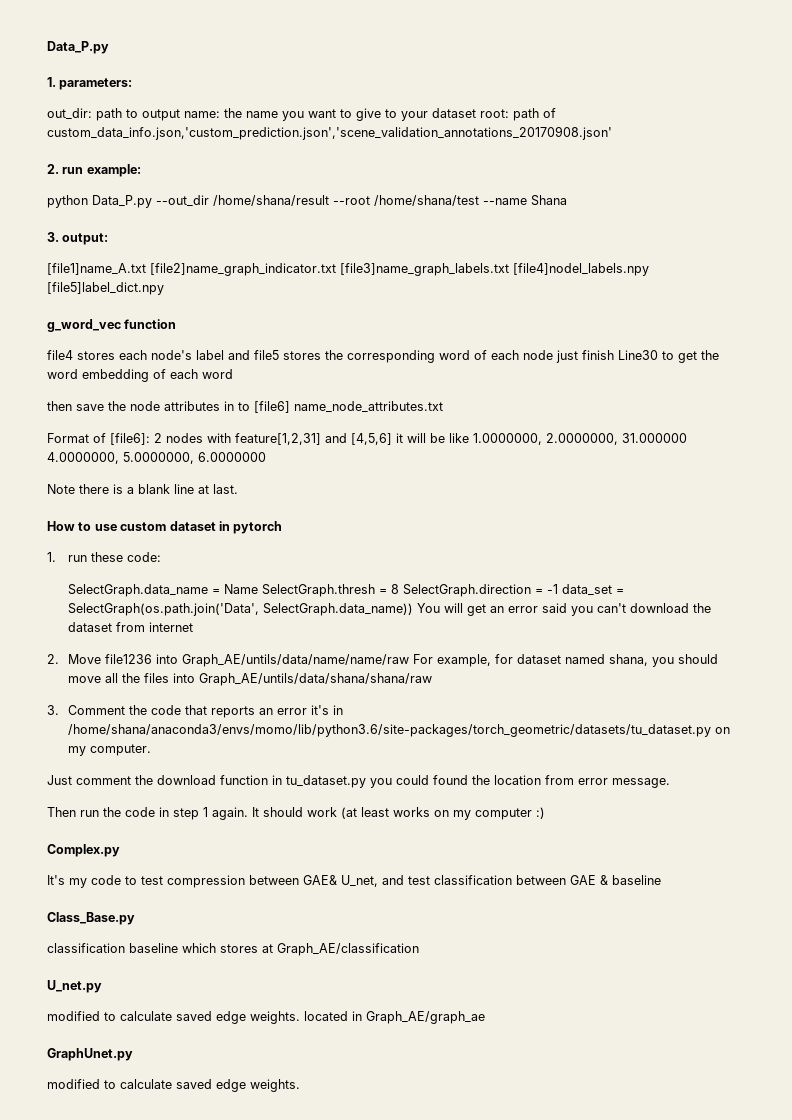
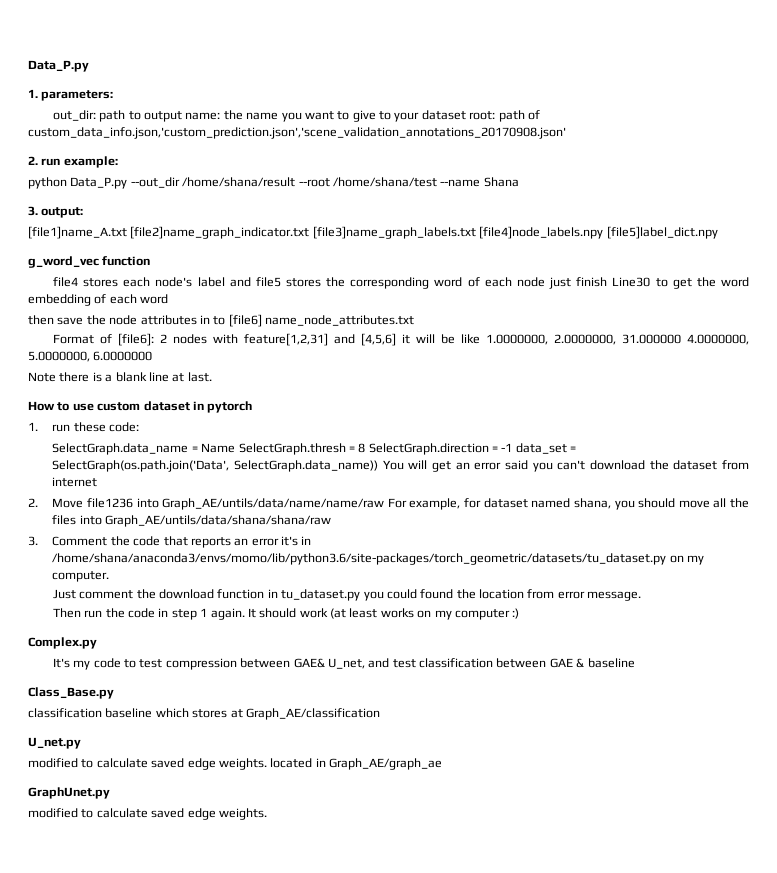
- [file1]name_A.txt [file2]name_graph_indicator.txt [file3]name_graph_labels.txt [file4]nodel_labels.npy [file5]label_dict.npy
+ [file1]name_A.txt [file2]name_graph_indicator.txt [file3]name_graph_labels.txt [file4]node_labels.npy [file5]label_dict.npy

